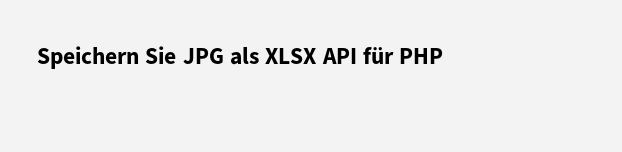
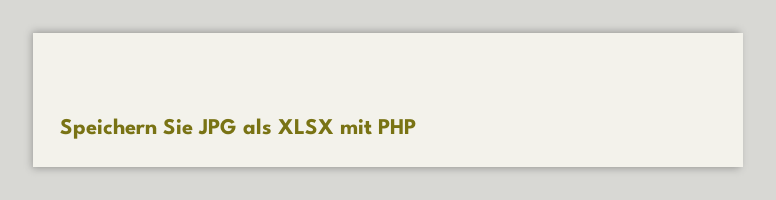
- Speichern Sie JPG als XLSX API für PHP
+ Speichern Sie JPG als XLSX mit PHP

